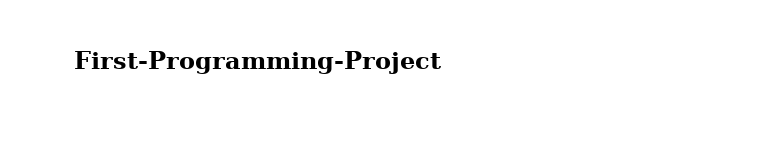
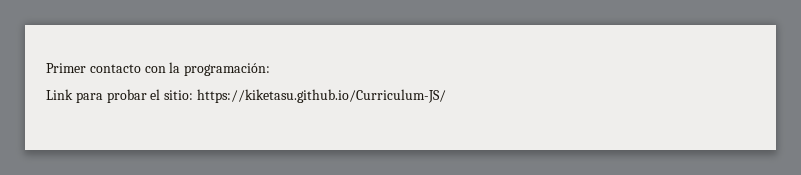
- First-Programming-Project
+ Primer contacto con la programación:
+ Link para probar el sitio: https://kiketasu.github.io/Curriculum-JS/

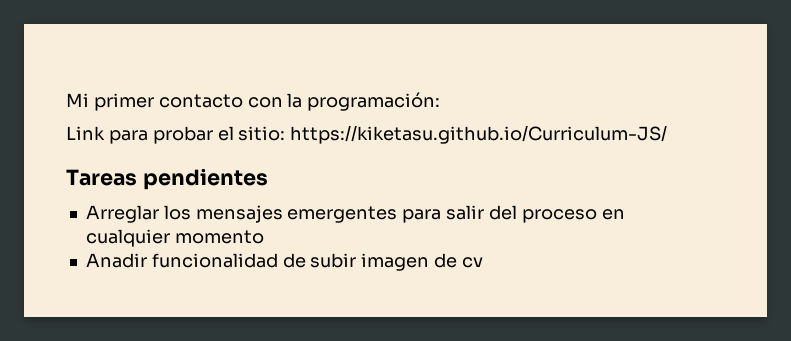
- Primer contacto con la programación:
+ Mi primer contacto con la programación:
+ Tareas pendientes
+ Arreglar los mensajes emergentes para salir del proceso en cualquier momento
+ Anadir funcionalidad de subir imagen de cv

